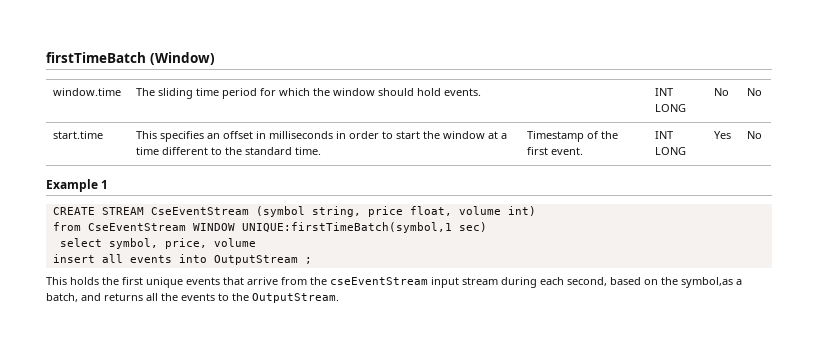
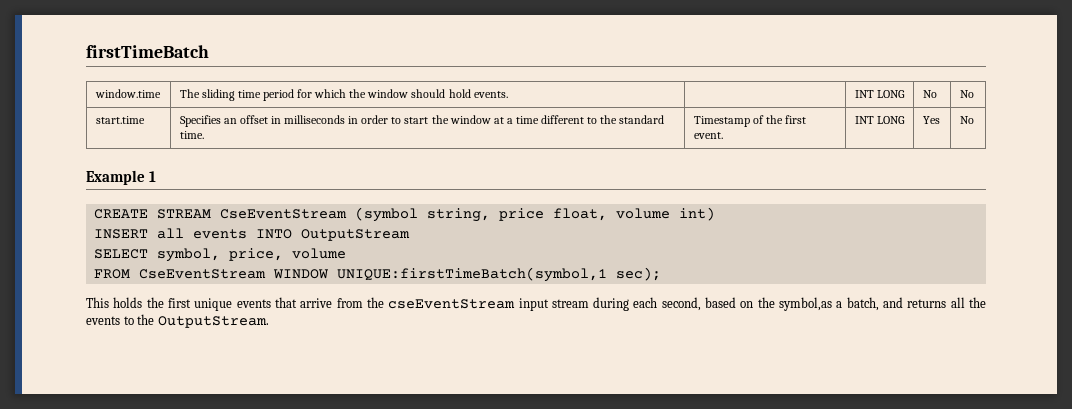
- firstTimeBatch (Window)
+ firstTimeBatch
- start.time | This specifies an offset in milliseconds in order to start the window at a time different to the standard time. | Timestamp of the first event. | INT LONG | Yes | No
+ start.time | Specifies an offset in milliseconds in order to start the window at a time different to the standard time. | Timestamp of the first event. | INT LONG | Yes | No
- from CseEventStream WINDOW UNIQUE:firstTimeBatch(symbol,1 sec)
- select symbol, price, volume
- insert all events into OutputStream ;
+ INSERT all events INTO OutputStream
+ SELECT symbol, price, volume
+ FROM CseEventStream WINDOW UNIQUE:firstTimeBatch(symbol,1 sec);

